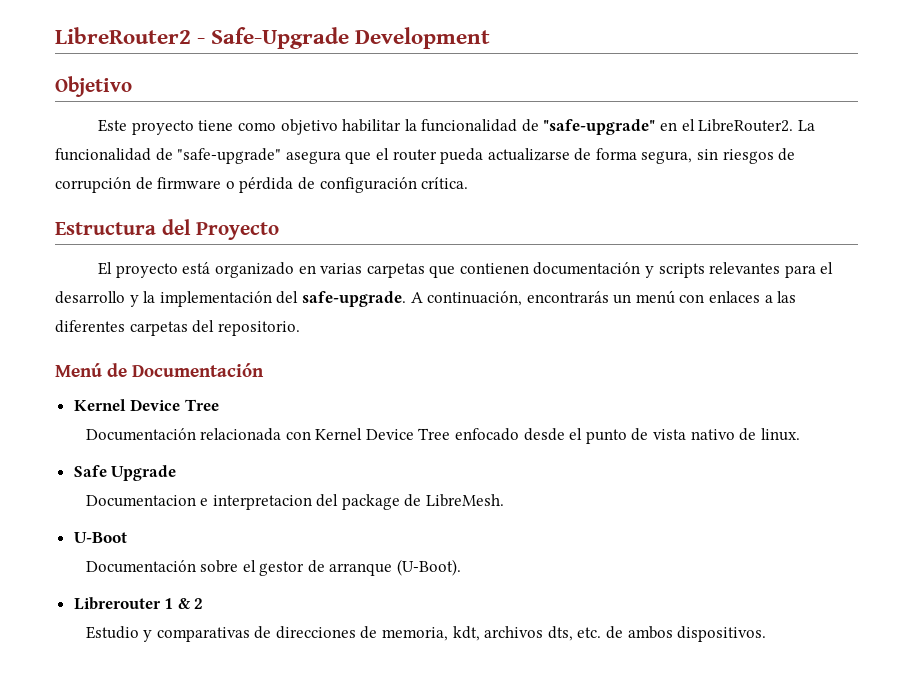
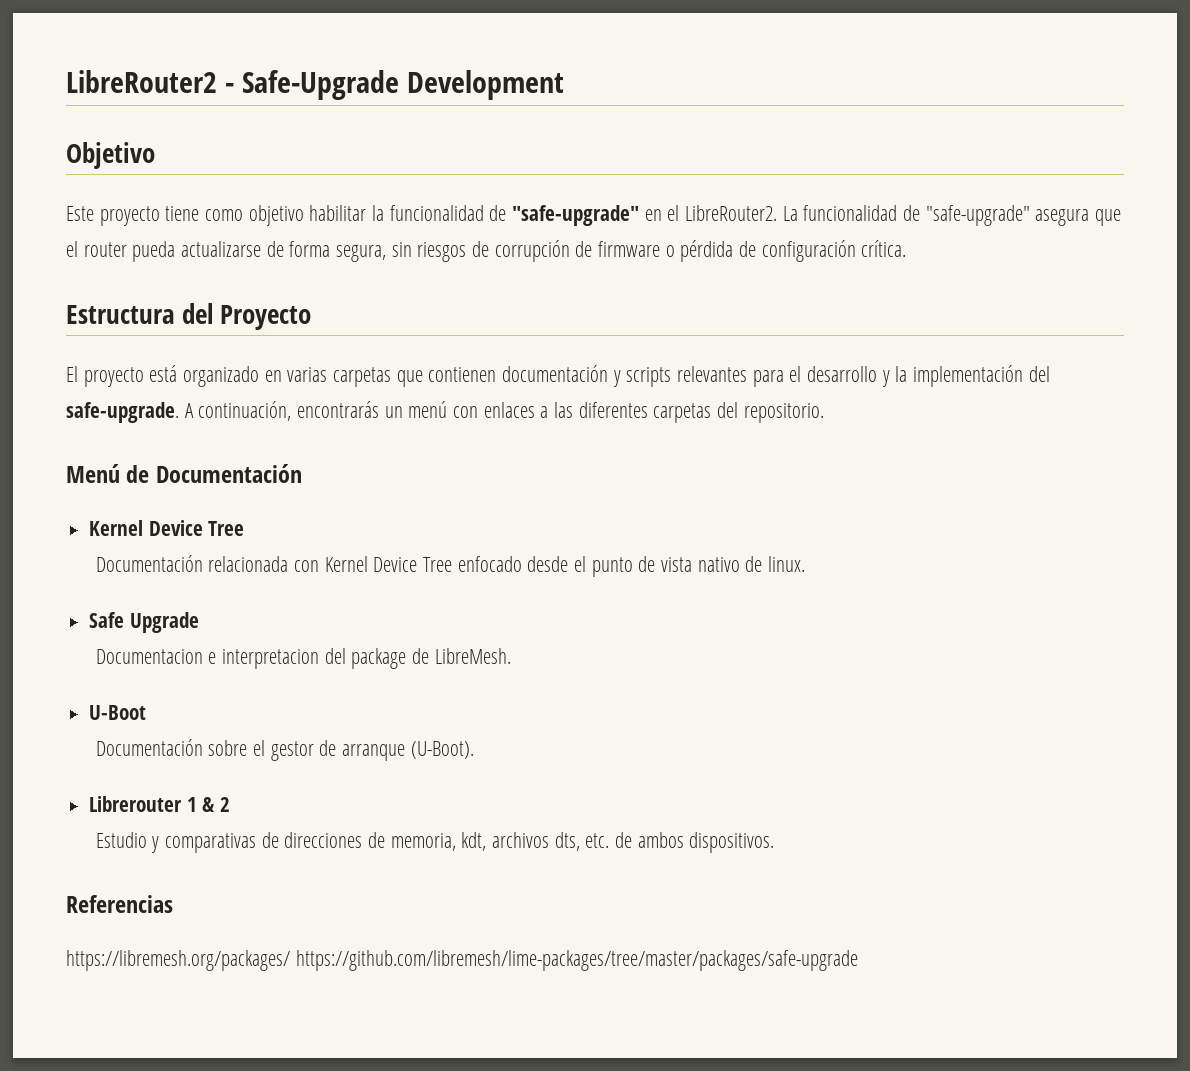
+ Referencias
+ https://libremesh.org/packages/ https://github.com/libremesh/lime-packages/tree/master/packages/safe-upgrade

